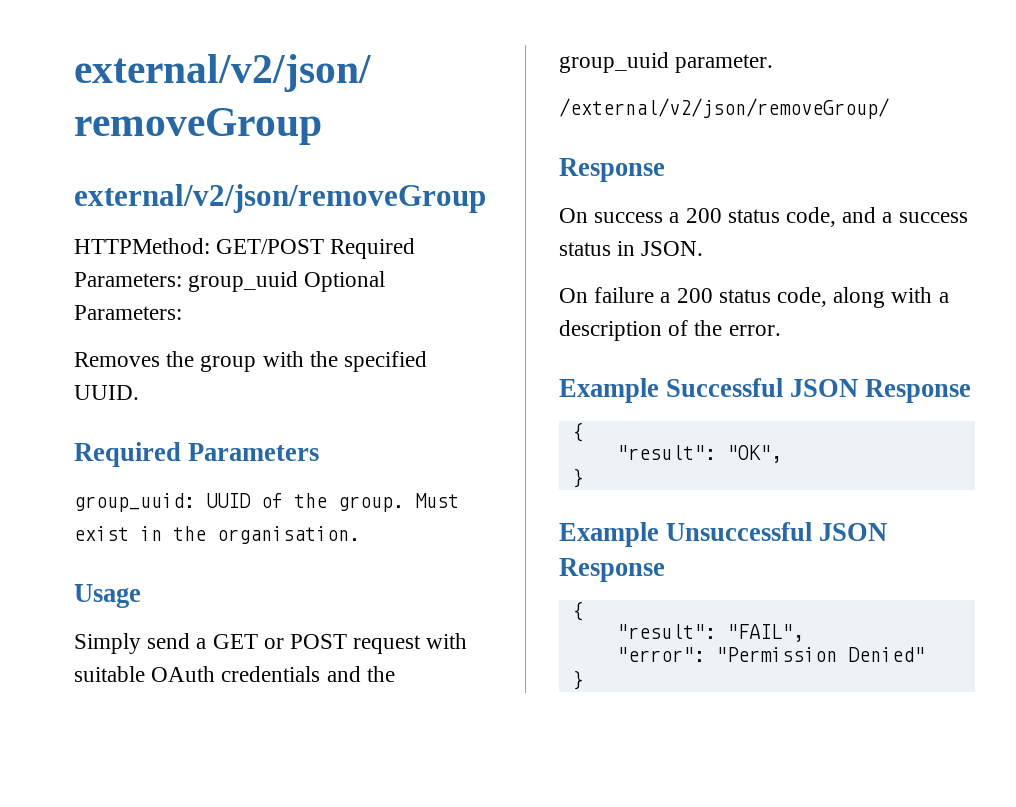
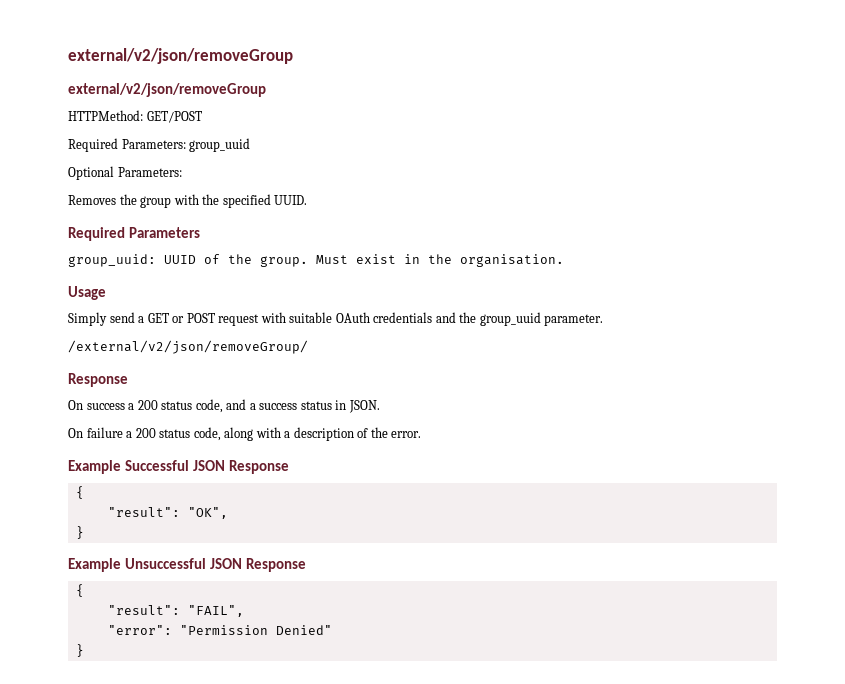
- HTTPMethod: GET/POST Required Parameters: group_uuid Optional Parameters:
+ HTTPMethod: GET/POST
+ Required Parameters: group_uuid
+ Optional Parameters:

